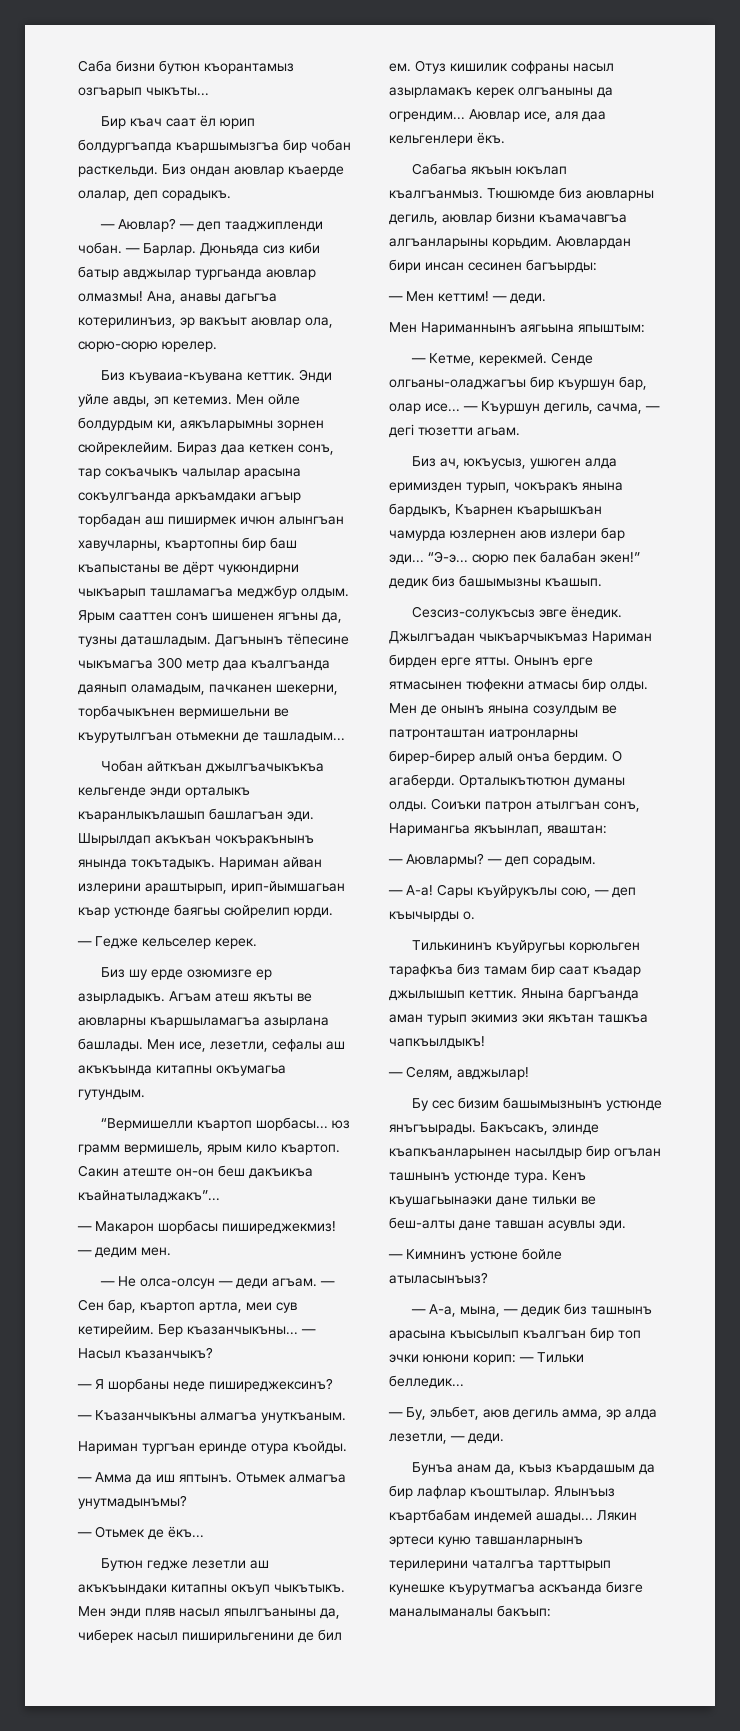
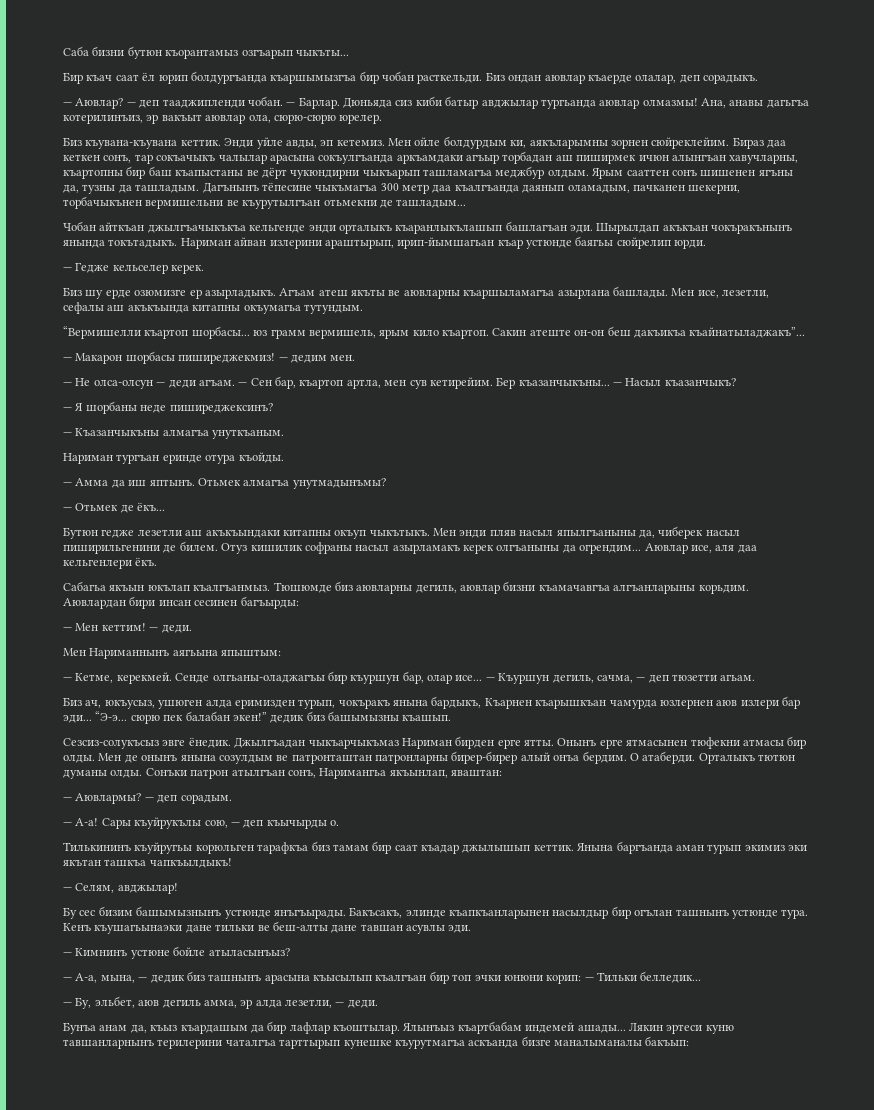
- Бир къач саат ёл юрип болдургъапда къаршымызгъа бир чобан расткельди.
+ Бир къач саат ёл юрип болдургъанда къаршымызгъа бир чобан расткельди.
- Биз къуваиа-къувана кеттик.
+ Биз къувана-къувана кеттик.
- Ярым сааттен сонъ шишенен ягъны да, тузны даташладым.
+ Ярым сааттен сонъ шишенен ягъны да, тузны да ташладым.
- Мен исе, лезетли, сефалы аш акъкъында китапны окъумагьа гутундым.
+ Мен исе, лезетли, сефалы аш акъкъында китапны окъумагьа тутундым.
- — Сен бар, къартоп артла, меи сув кетирейим.
+ — Сен бар, къартоп артла, мен сув кетирейим.
- Мен энди пляв насыл япылгъаныны да, чиберек насыл пиширильгенини де бил ем.
+ Мен энди пляв насыл япылгъаныны да, чиберек насыл пиширильгенини де билем.
- — Къуршун дегиль, сачма, — дегі тюзетти агьам.
+ — Къуршун дегиль, сачма, — деп тюзетти агьам.
- Мен де онынъ янына созулдым ве патронташтан иатронларны бирер-бирер алый онъа бердим.
+ Мен де онынъ янына созулдым ве патронташтан патронларны бирер-бирер алый онъа бердим.
- О агаберди. Орталыкътютюн думаны олды.
+ О атаберди. Орталыкъ тютюн думаны олды.
- Соиъки патрон атылгъан сонъ, Наримангьа якъынлап, яваштан:
+ Сонъки патрон атылгъан сонъ, Наримангьа якъынлап, яваштан:

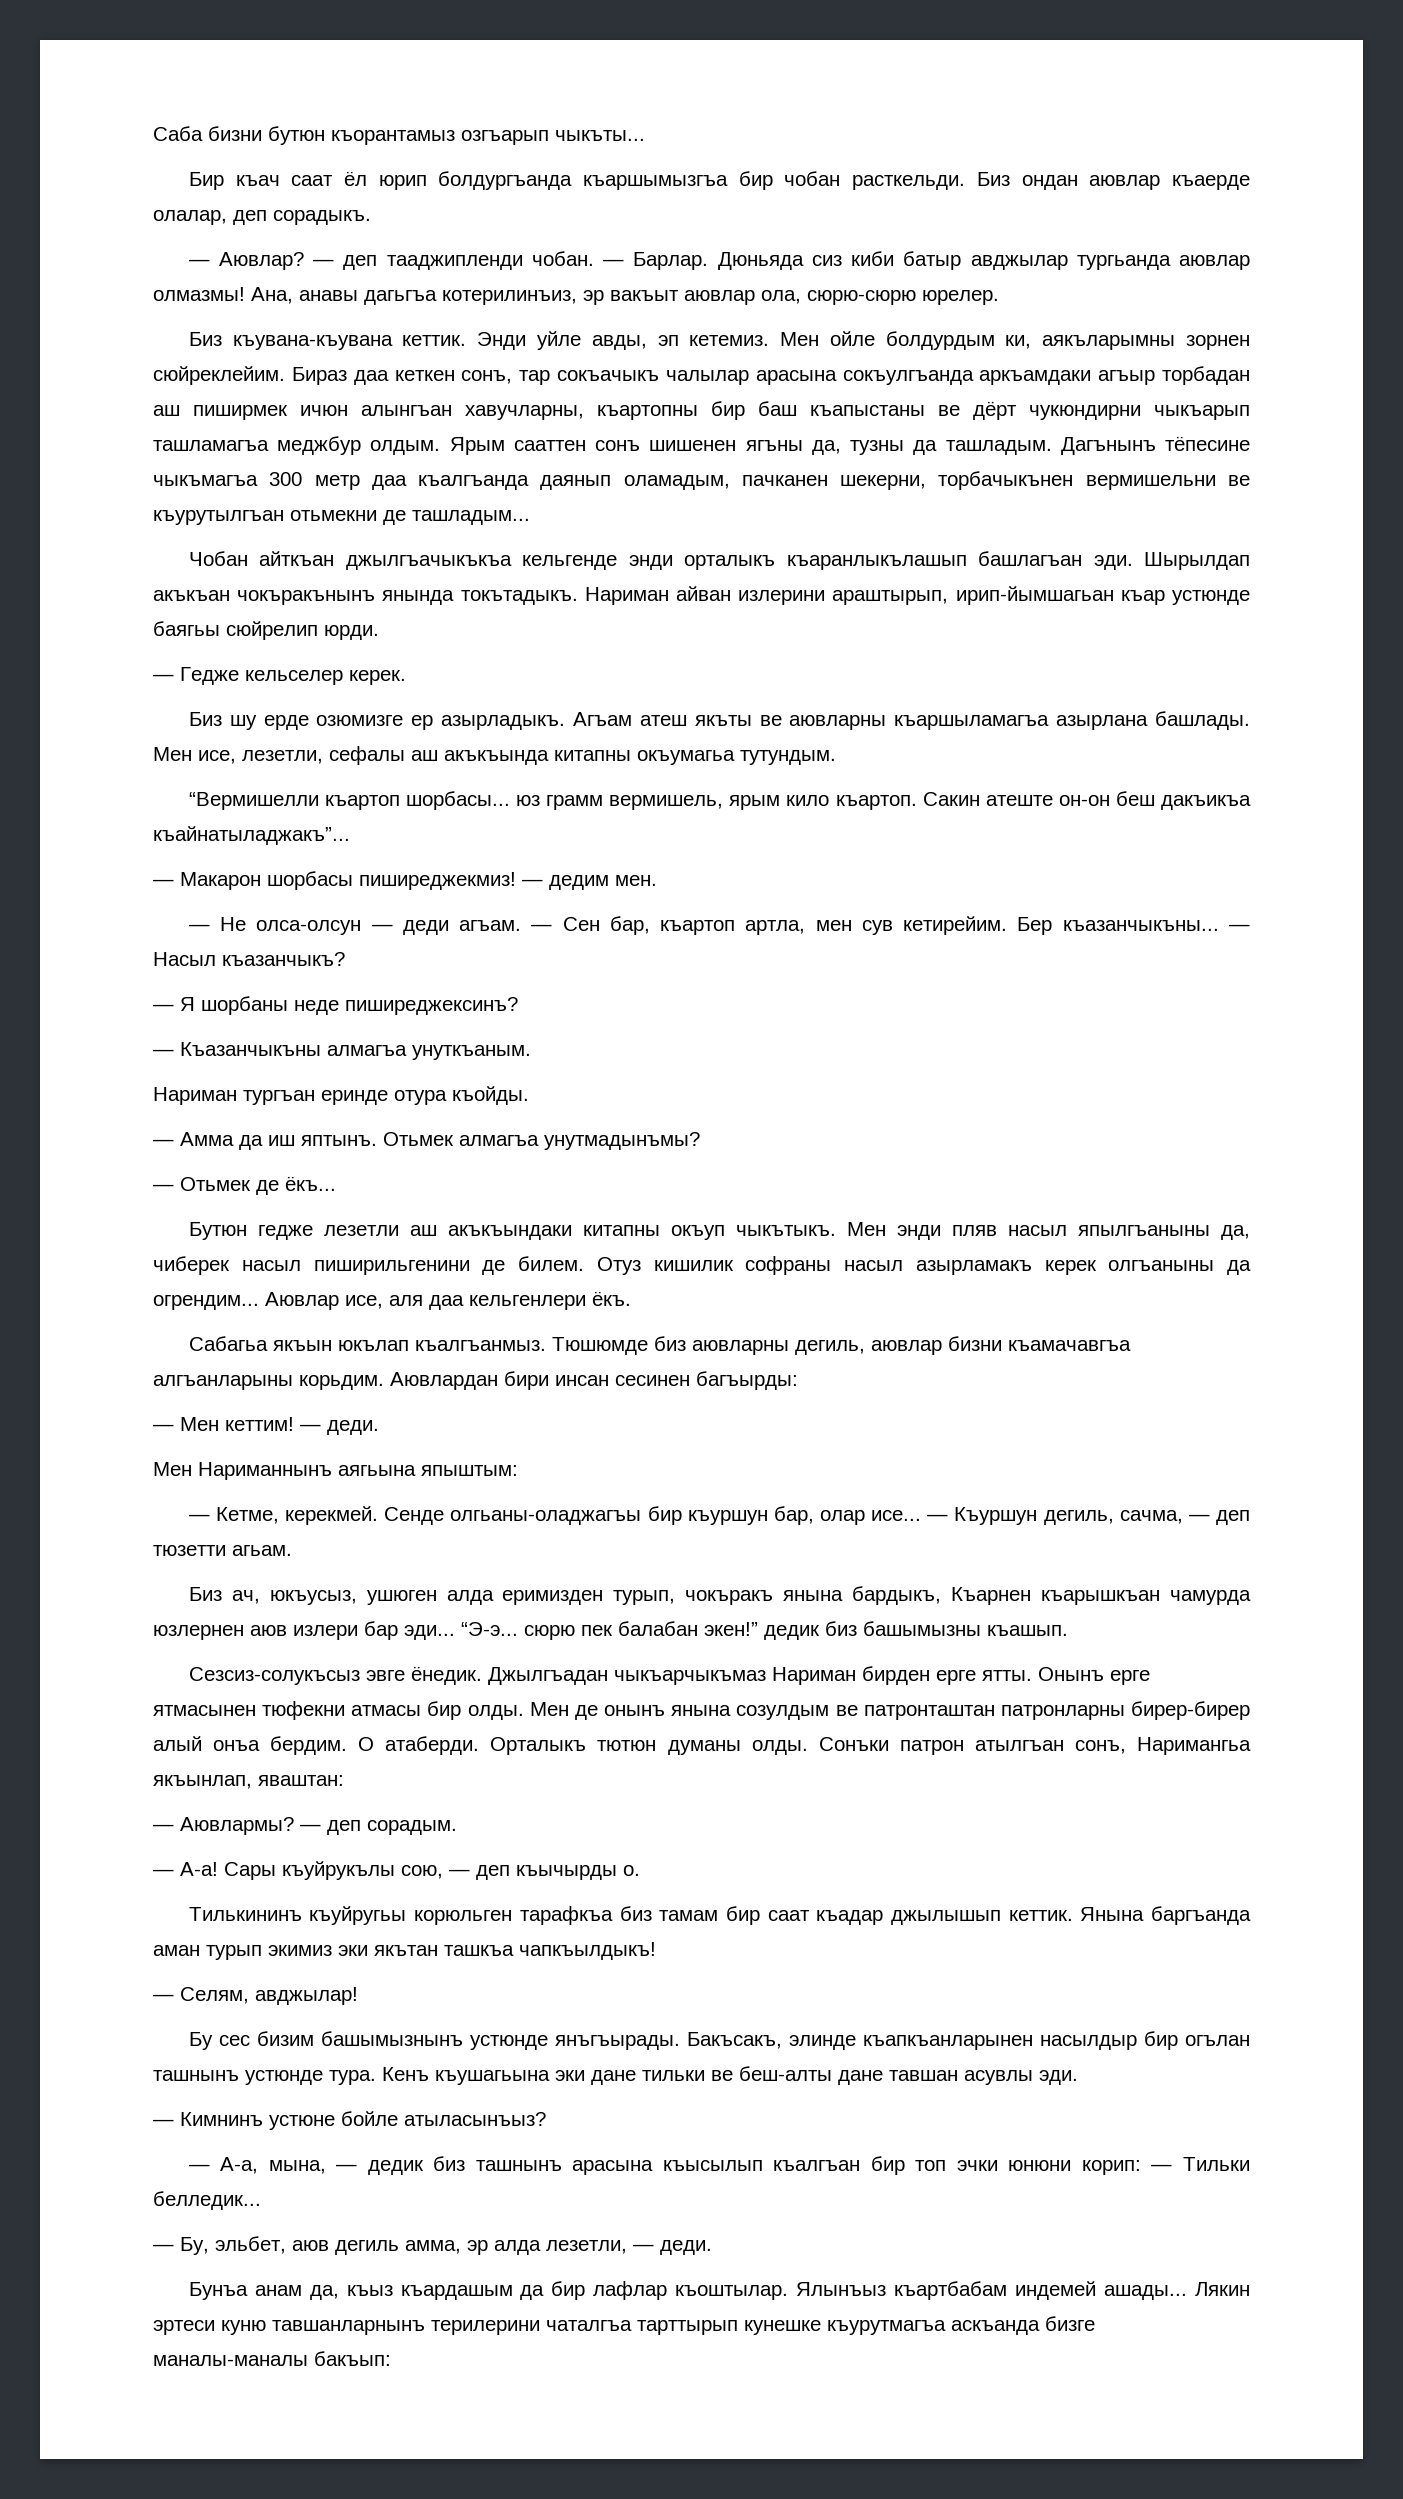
- Кенъ къушагьынаэки дане тильки ве беш-алты дане тавшан асувлы эди.
+ Кенъ къушагьына эки дане тильки ве беш-алты дане тавшан асувлы эди.
- Лякин эртеси куню тавшанларнынъ терилерини чаталгъа тарттырып кунешке къурутмагъа аскъанда бизге маналыманалы бакъып:
+ Лякин эртеси куню тавшанларнынъ терилерини чаталгъа тарттырып кунешке къурутмагъа аскъанда бизге маналы-маналы бакъып:

